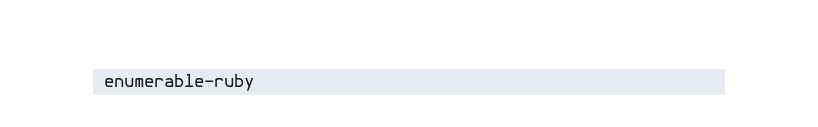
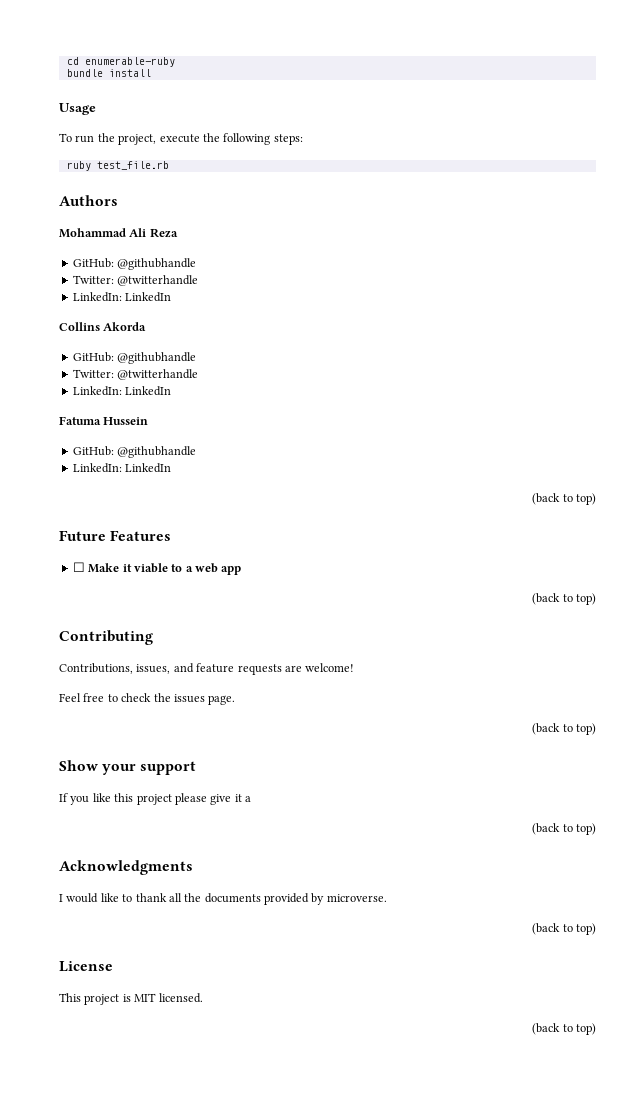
- enumerable-ruby
+ cd enumerable-ruby
+ bundle install
+ Usage
+ To run the project, execute the following steps:
+ ruby test_file.rb
+ Authors
+ Mohammad Ali Reza
+ GitHub: @githubhandle
+ Twitter: @twitterhandle
+ LinkedIn: LinkedIn
+ Collins Akorda
+ GitHub: @githubhandle
+ Twitter: @twitterhandle
+ LinkedIn: LinkedIn
+ Fatuma Hussein
+ GitHub: @githubhandle
+ LinkedIn: LinkedIn
+ (back to top)
+ Future Features
+ ☐ Make it viable to a web app
+ (back to top)
+ Contributing
+ Contributions, issues, and feature requests are welcome!
+ Feel free to check the issues page.
+ (back to top)
+ Show your support
+ If you like this project please give it a
+ (back to top)
+ Acknowledgments
+ I would like to thank all the documents provided by microverse.
+ (back to top)
+ License
+ This project is MIT licensed.
+ (back to top)

